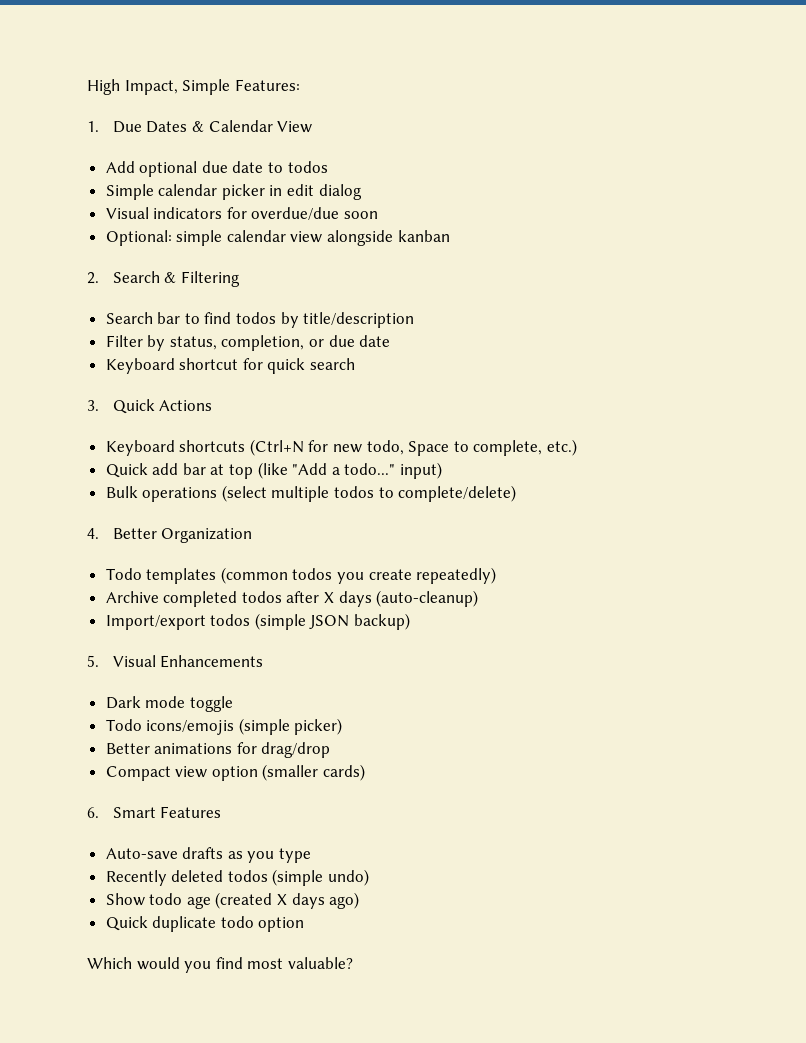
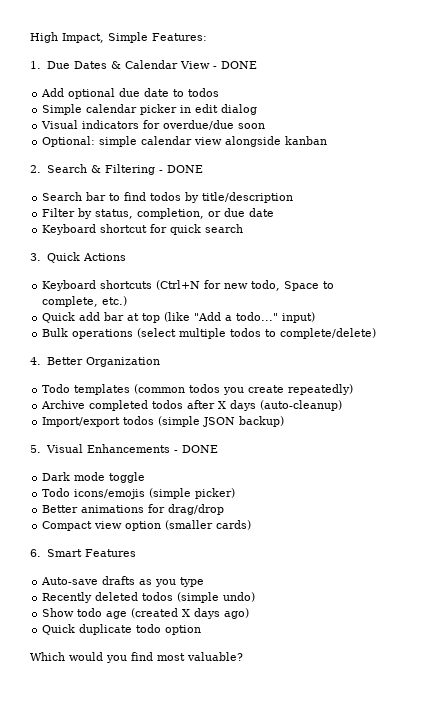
- 1. Due Dates & Calendar View
+ 1. Due Dates & Calendar View - DONE
- 2. Search & Filtering
+ 2. Search & Filtering - DONE
- 5. Visual Enhancements
+ 5. Visual Enhancements - DONE

